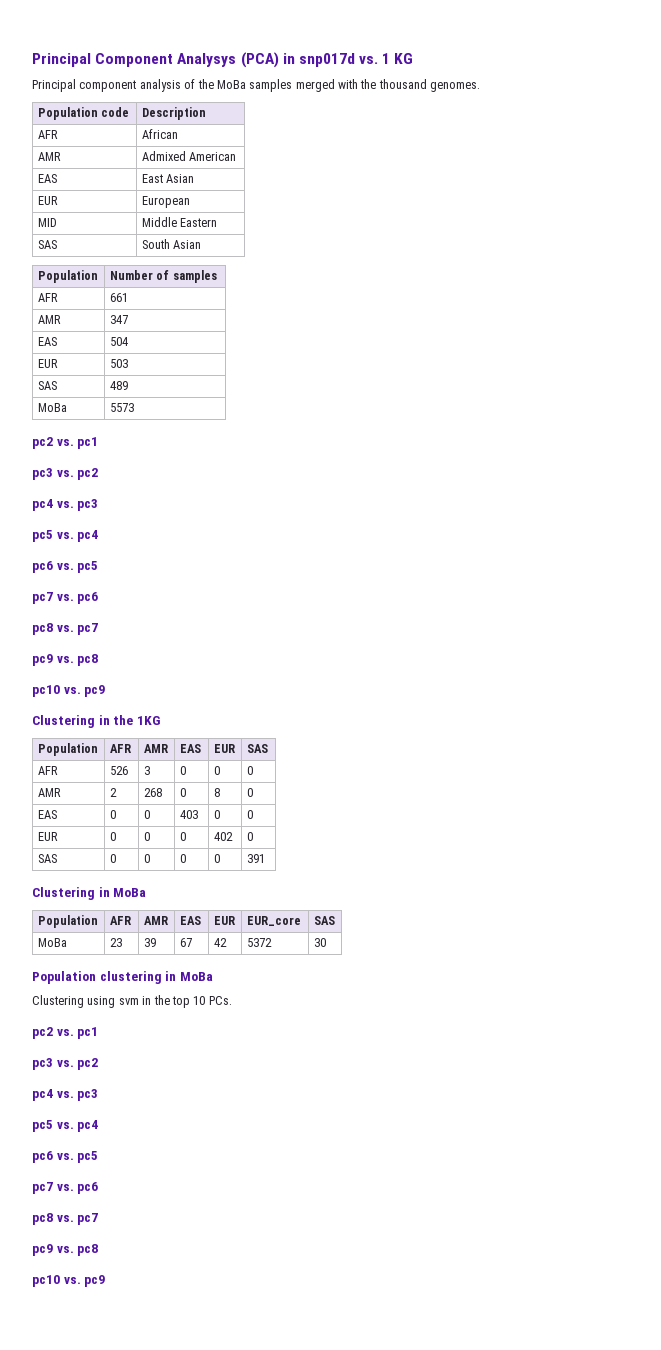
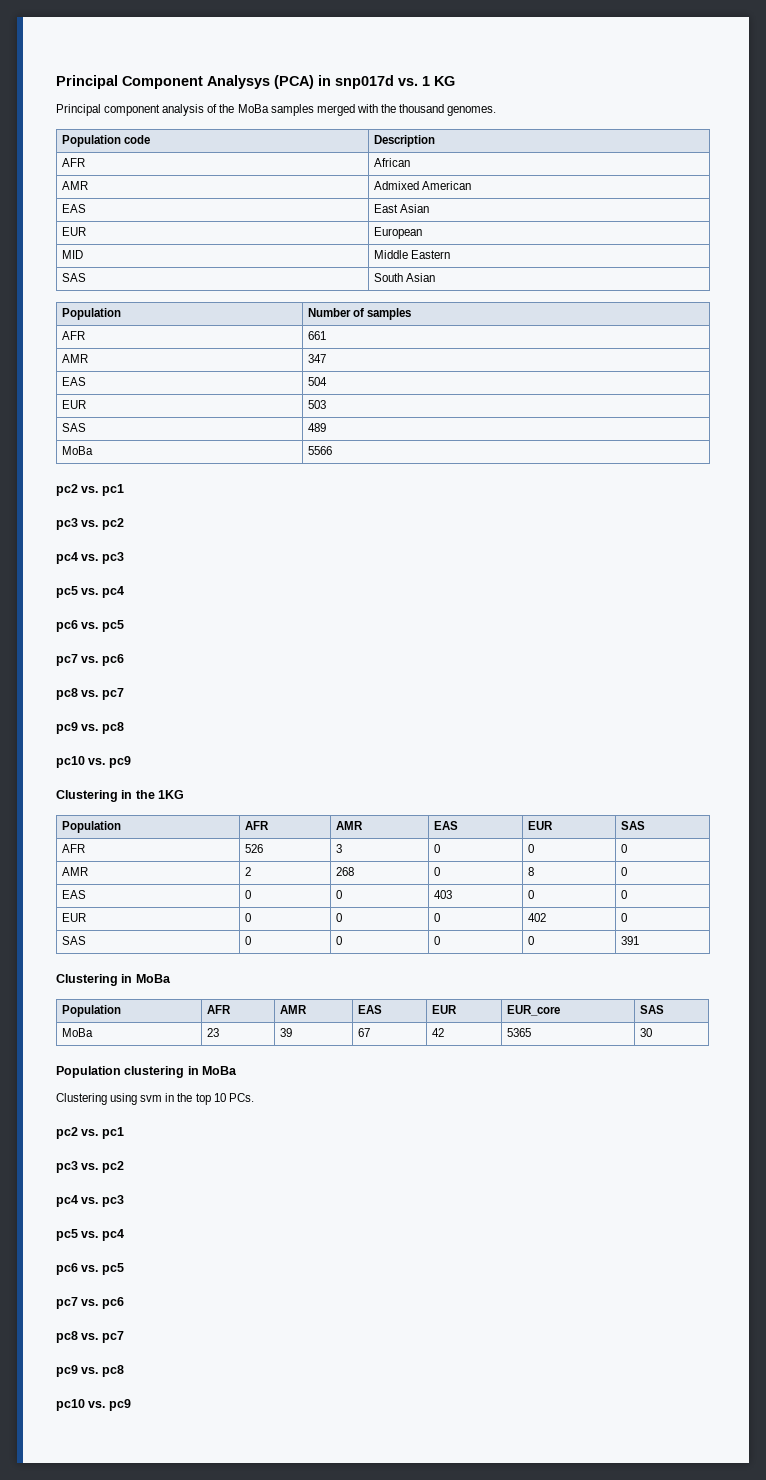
- MoBa | 5573
+ MoBa | 5566
- MoBa | 23 | 39 | 67 | 42 | 5372 | 30
+ MoBa | 23 | 39 | 67 | 42 | 5365 | 30

